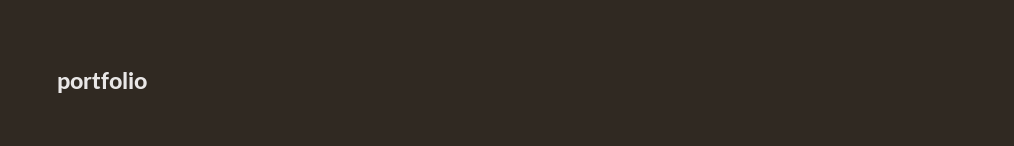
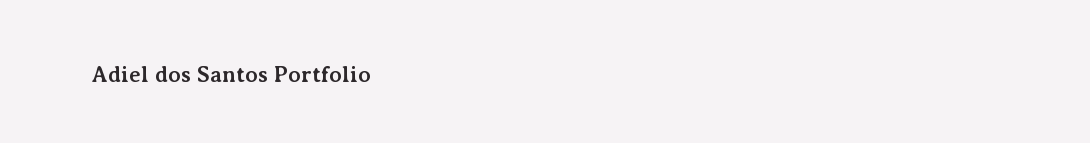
- portfolio
+ Adiel dos Santos Portfolio

